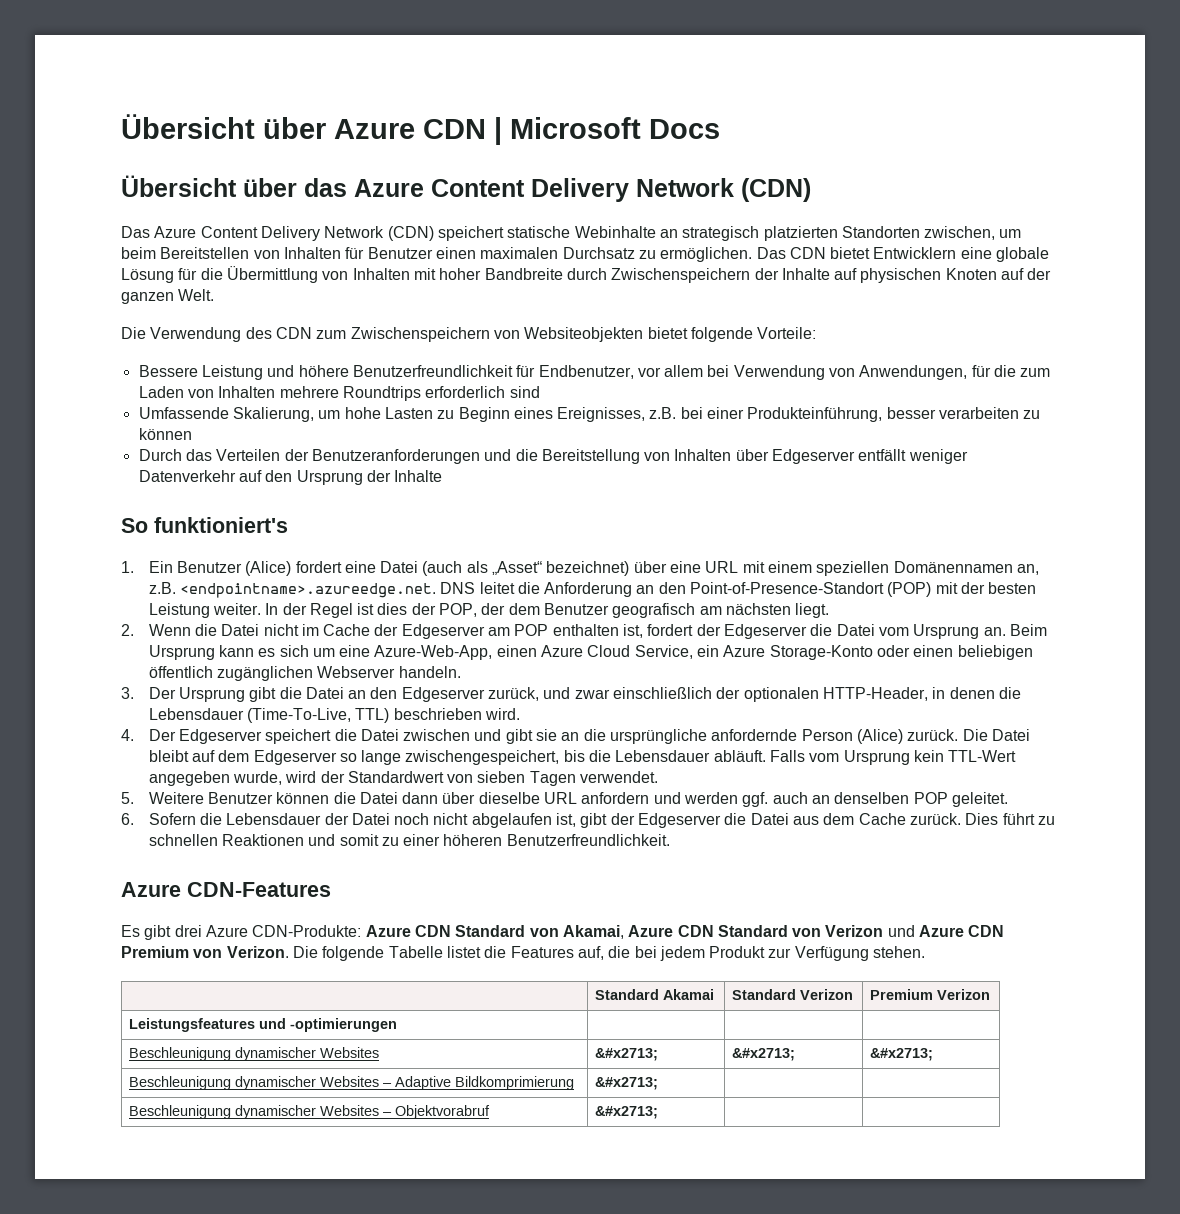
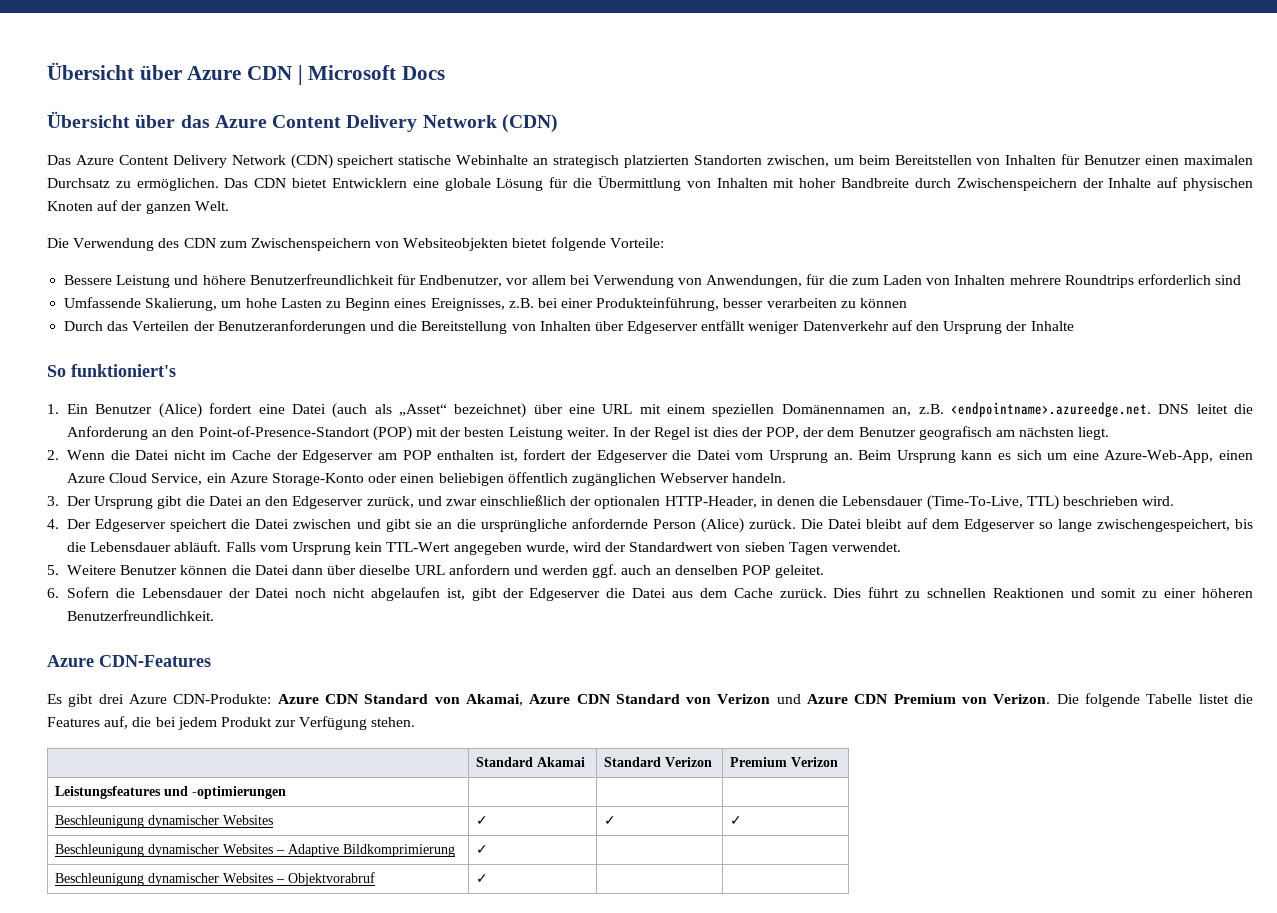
- Beschleunigung dynamischer Websites | &#x2713; | &#x2713; | &#x2713;
+ Beschleunigung dynamischer Websites | ✓ | ✓ | ✓
- Beschleunigung dynamischer Websites – Adaptive Bildkomprimierung | &#x2713; | |
+ Beschleunigung dynamischer Websites – Adaptive Bildkomprimierung | ✓ | |
- Beschleunigung dynamischer Websites – Objektvorabruf | &#x2713; | |
+ Beschleunigung dynamischer Websites – Objektvorabruf | ✓ | |

